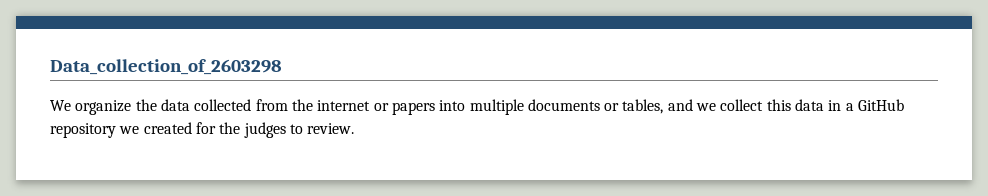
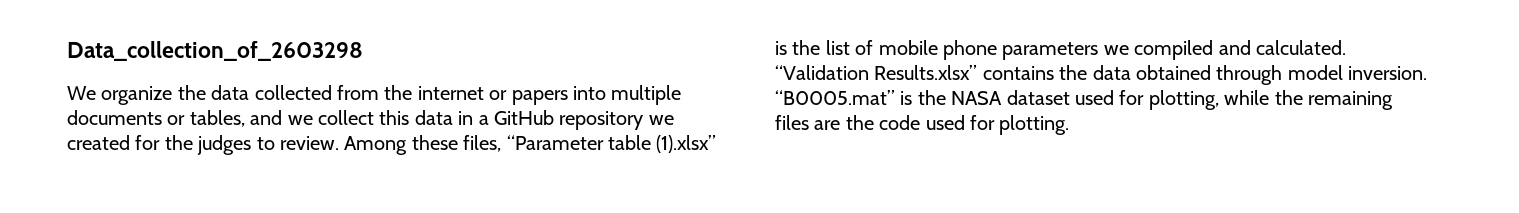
+ Among these files, “Parameter table (1).xlsx” is the list of mobile phone parameters we compiled and calculated. “Validation Results.xlsx” contains the data obtained through model inversion. “B0005.mat” is the NASA dataset used for plotting, while the remaining files are the code used for plotting.

